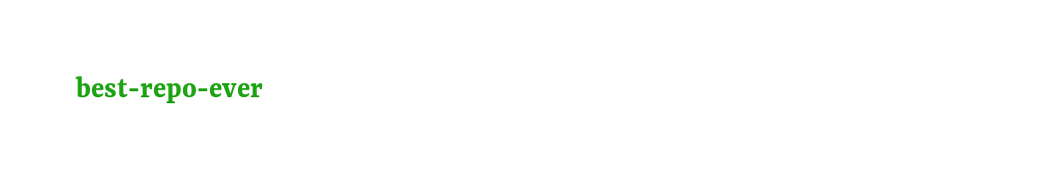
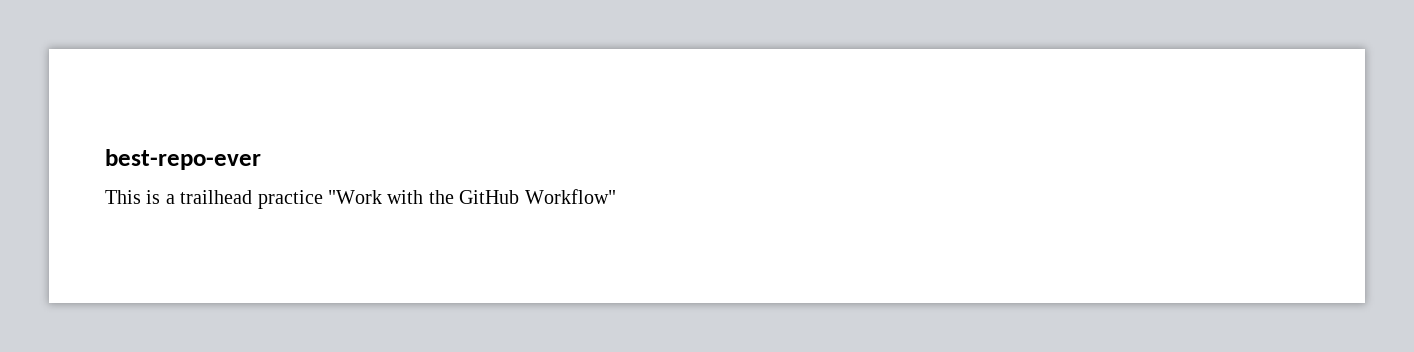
+ This is a trailhead practice "Work with the GitHub Workflow"

